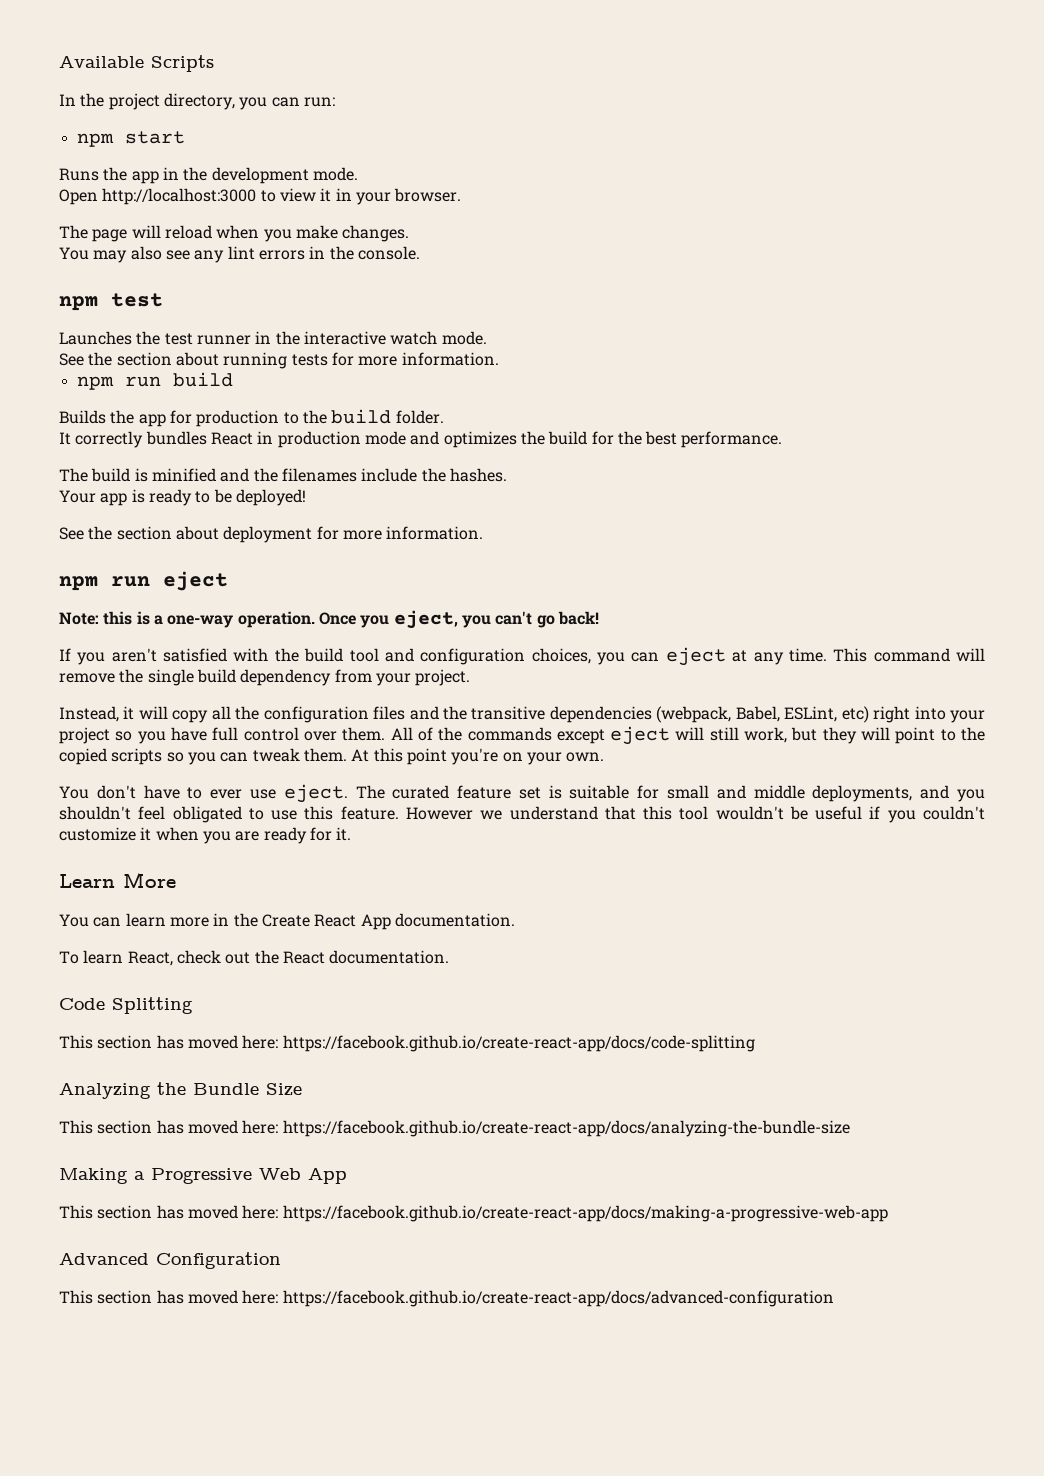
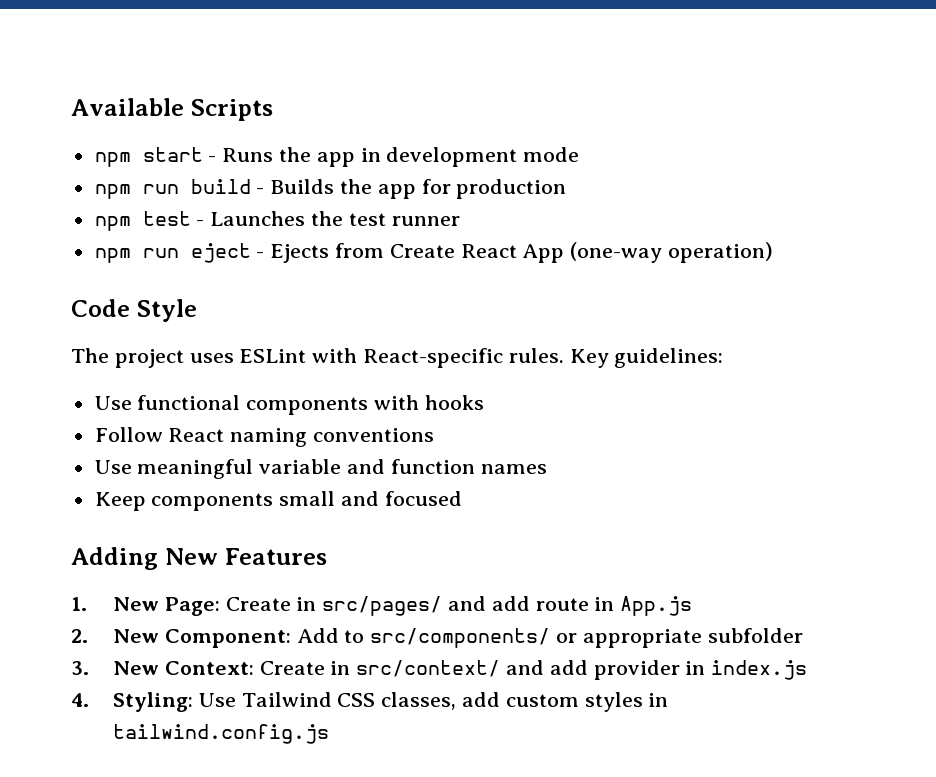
- In the project directory, you can run:
- npm start
- Runs the app in the development mode.
- Open http://localhost:3000 to view it in your browser.
- The page will reload when you make changes.
- You may also see any lint errors in the console.
- npm test
- Launches the test runner in the interactive watch mode.
- See the section about running tests for more information.
+ npm start - Runs the app in development mode
- npm run build
- Builds the app for production to the build folder.
- It correctly bundles React in production mode and optimizes the build for the best performance.
- The build is minified and the filenames include the hashes.
- Your app is ready to be deployed!
- See the section about deployment for more information.
- npm run eject
- Note: this is a one-way operation. Once you eject, you can't go back!
- If you aren't satisfied with the build tool and configuration choices, you can eject at any time. This command will remove the single build dependency from your project.
- Instead, it will copy all the configuration files and the transitive dependencies (webpack, Babel, ESLint, etc) right into your project so you have full control over them. All of the commands except eject will still work, but they will point to the copied scripts so you can tweak them. At this point you're on your own.
- You don't have to ever use eject. The curated feature set is suitable for small and middle deployments, and you shouldn't feel obligated to use this feature. However we understand that this tool wouldn't be useful if you couldn't customize it when you are ready for it.
- Learn More
- You can learn more in the Create React App documentation.
- To learn React, check out the React documentation.
- Code Splitting
- This section has moved here: https://facebook.github.io/create-react-app/docs/code-splitting
- Analyzing the Bundle Size
- This section has moved here: https://facebook.github.io/create-react-app/docs/analyzing-the-bundle-size
- Making a Progressive Web App
- This section has moved here: https://facebook.github.io/create-react-app/docs/making-a-progressive-web-app
- Advanced Configuration
- This section has moved here: https://facebook.github.io/create-react-app/docs/advanced-configuration
+ npm run build - Builds the app for production
+ npm test - Launches the test runner
+ npm run eject - Ejects from Create React App (one-way operation)
+ Code Style
+ The project uses ESLint with React-specific rules. Key guidelines:
+ Use functional components with hooks
+ Follow React naming conventions
+ Use meaningful variable and function names
+ Keep components small and focused
+ Adding New Features
+ 1. New Page: Create in src/pages/ and add route in App.js
+ 2. New Component: Add to src/components/ or appropriate subfolder
+ 3. New Context: Create in src/context/ and add provider in index.js
+ 4. Styling: Use Tailwind CSS classes, add custom styles in tailwind.config.js

